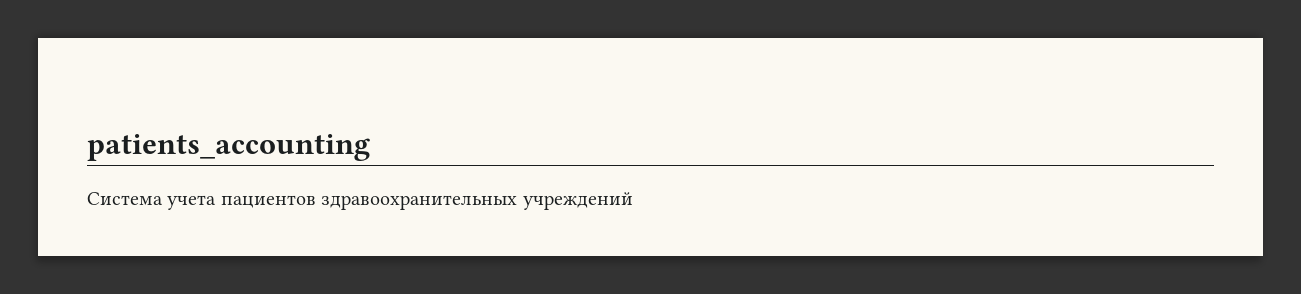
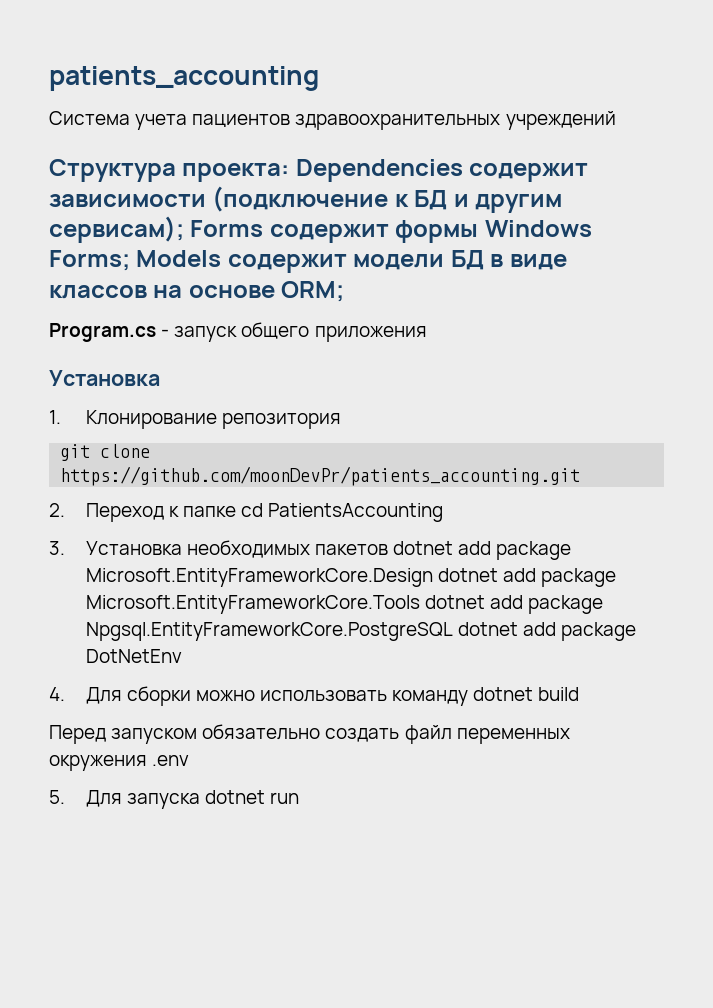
+ Структура проекта: Dependencies содержит зависимости (подключение к БД и другим сервисам); Forms содержит формы Windows Forms; Models содержит модели БД в виде классов на основе ORM;
+ Program.cs - запуск общего приложения
+ Установка
+ 1. Клонирование репозитория
+ git clone https://github.com/moonDevPr/patients_accounting.git
+ 2. Переход к папке cd PatientsAccounting
+ 3. Установка необходимых пакетов dotnet add package Microsoft.EntityFrameworkCore.Design dotnet add package Microsoft.EntityFrameworkCore.Tools dotnet add package Npgsql.EntityFrameworkCore.PostgreSQL dotnet add package DotNetEnv
+ 4. Для сборки можно использовать команду dotnet build
+ Перед запуском обязательно создать файл переменных окружения .env
+ 5. Для запуска dotnet run

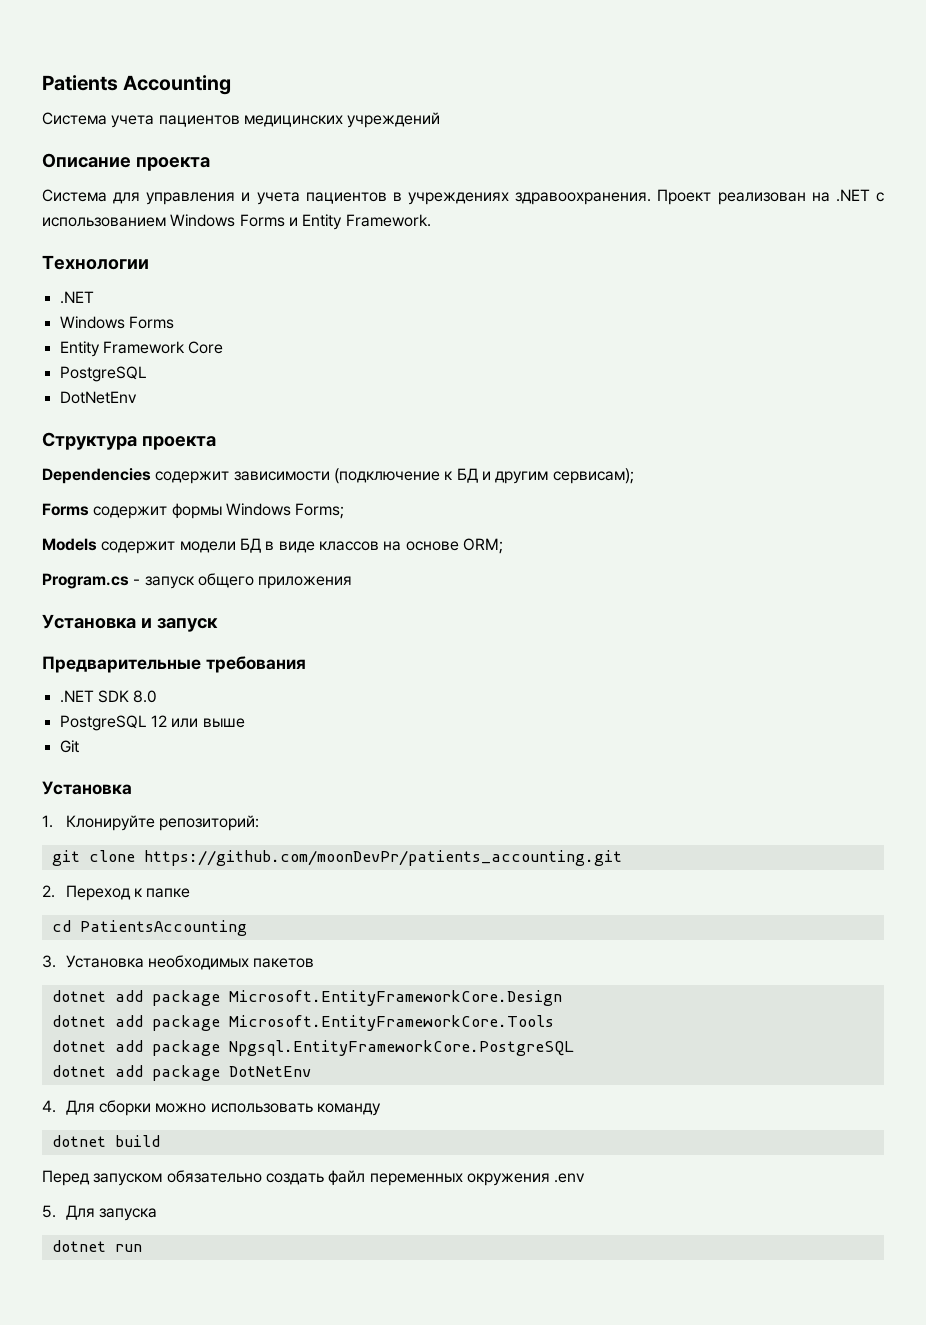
- patients_accounting
+ Patients Accounting
- Система учета пациентов здравоохранительных учреждений
+ Система учета пациентов медицинских учреждений
+ Описание проекта
+ Система для управления и учета пациентов в учреждениях здравоохранения. Проект реализован на .NET с использованием Windows Forms и Entity Framework.
+ Технологии
+ .NET
+ Windows Forms
+ Entity Framework Core
+ PostgreSQL
+ DotNetEnv
- Структура проекта: Dependencies содержит зависимости (подключение к БД и другим сервисам); Forms содержит формы Windows Forms; Models содержит модели БД в виде классов на основе ORM;
+ Структура проекта
+ Dependencies содержит зависимости (подключение к БД и другим сервисам);
+ Forms содержит формы Windows Forms;
+ Models содержит модели БД в виде классов на основе ORM;
+ Установка и запуск
+ Предварительные требования
+ .NET SDK 8.0
+ PostgreSQL 12 или выше
+ Git
- 1. Клонирование репозитория
+ 1. Клонируйте репозиторий:
- 2. Переход к папке cd PatientsAccounting
+ 2. Переход к папке
+ cd PatientsAccounting
- 3. Установка необходимых пакетов dotnet add package Microsoft.EntityFrameworkCore.Design dotnet add package Microsoft.EntityFrameworkCore.Tools dotnet add package Npgsql.EntityFrameworkCore.PostgreSQL dotnet add package DotNetEnv
+ 3. Установка необходимых пакетов
+ dotnet add package Microsoft.EntityFrameworkCore.Design
+ dotnet add package Microsoft.EntityFrameworkCore.Tools
+ dotnet add package Npgsql.EntityFrameworkCore.PostgreSQL
+ dotnet add package DotNetEnv
- 4. Для сборки можно использовать команду dotnet build
+ 4. Для сборки можно использовать команду
+ dotnet build
- 5. Для запуска dotnet run
+ 5. Для запуска
+ dotnet run

